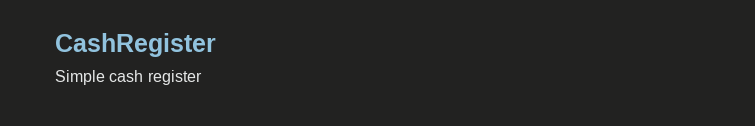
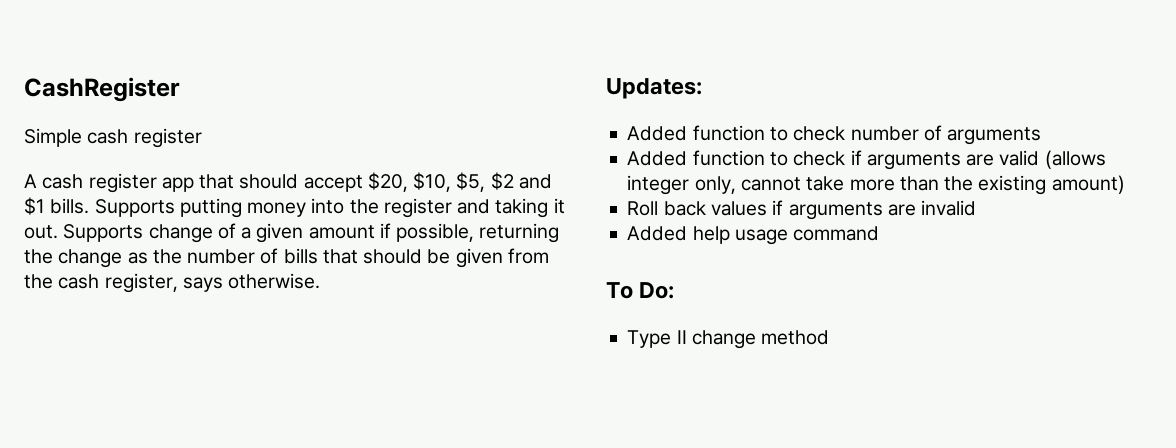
+ A cash register app that should accept $20, $10, $5, $2 and $1 bills. Supports putting money into the register and taking it out. Supports change of a given amount if possible, returning the change as the number of bills that should be given from the cash register, says otherwise.
+ Updates:
+ Added function to check number of arguments
+ Added function to check if arguments are valid (allows integer only, cannot take more than the existing amount)
+ Roll back values if arguments are invalid
+ Added help usage command
+ To Do:
+ Type II change method

